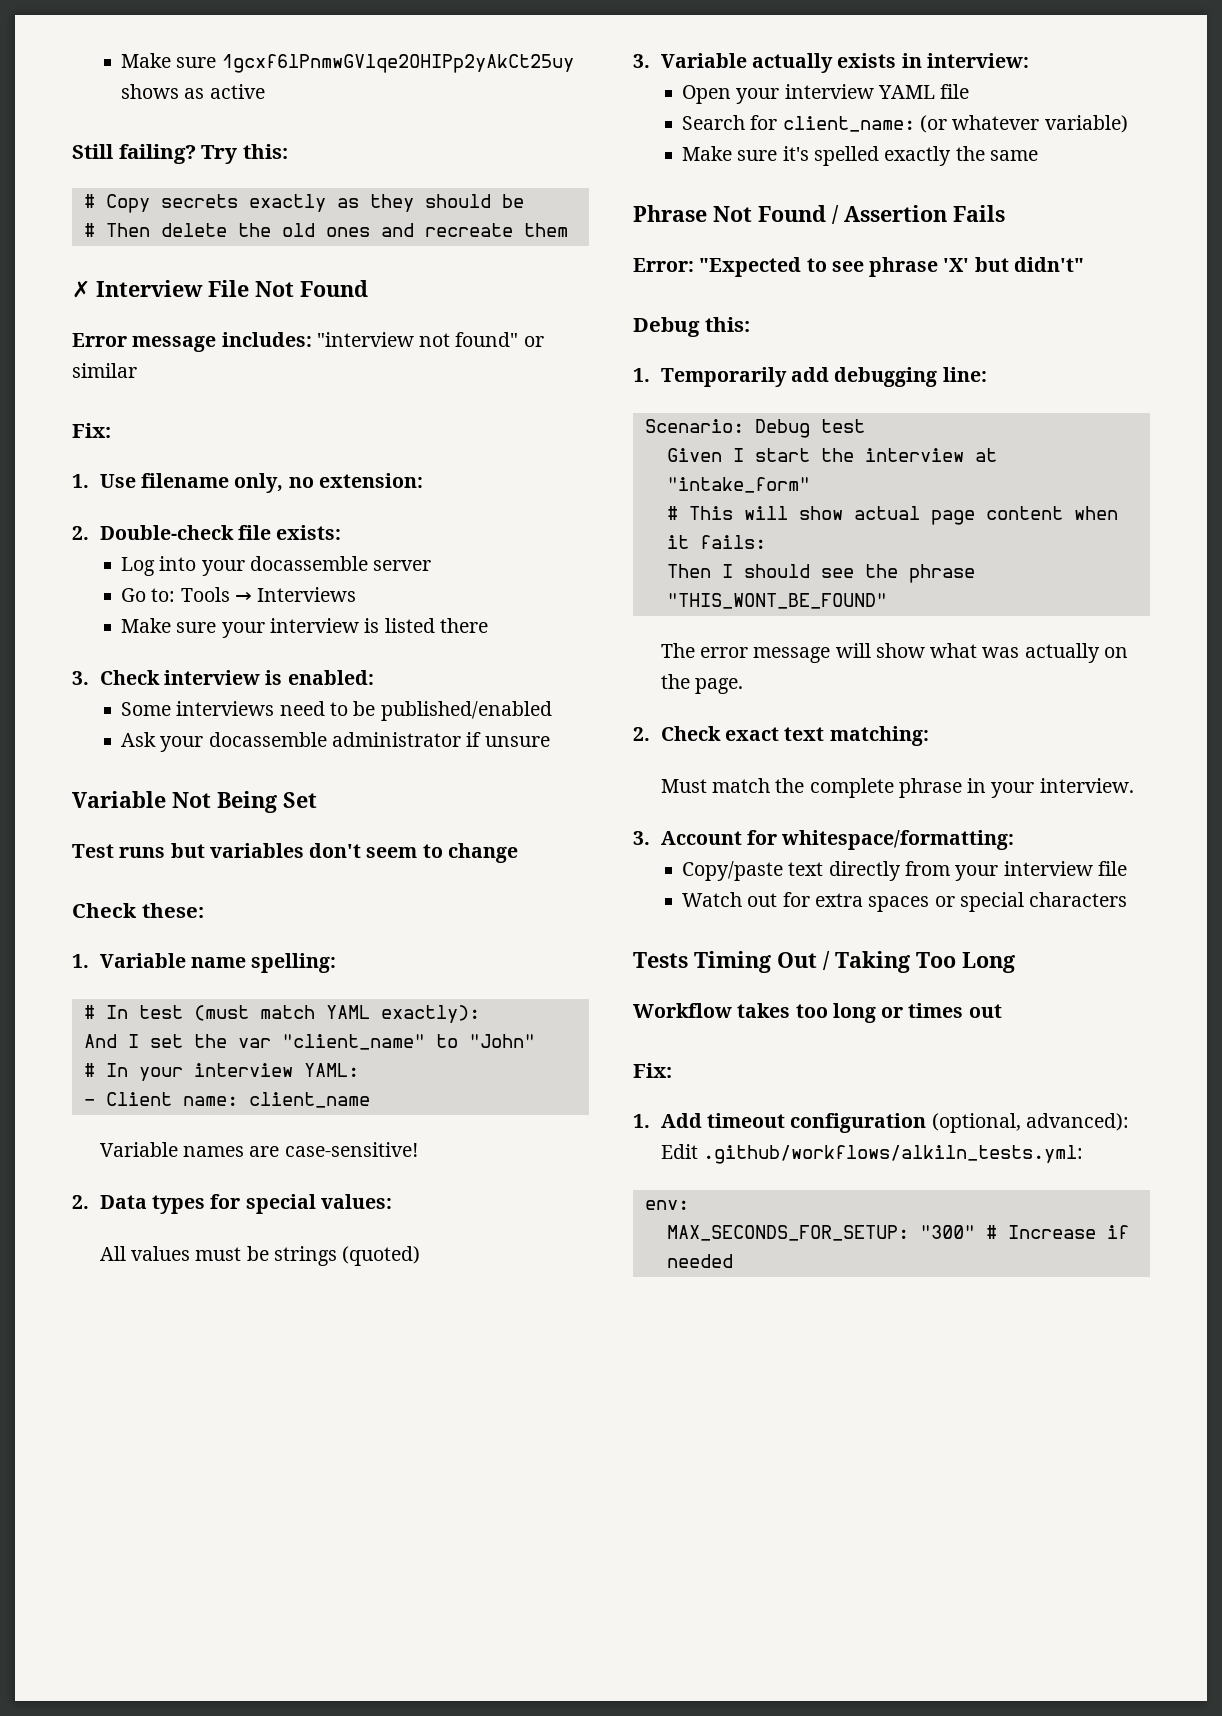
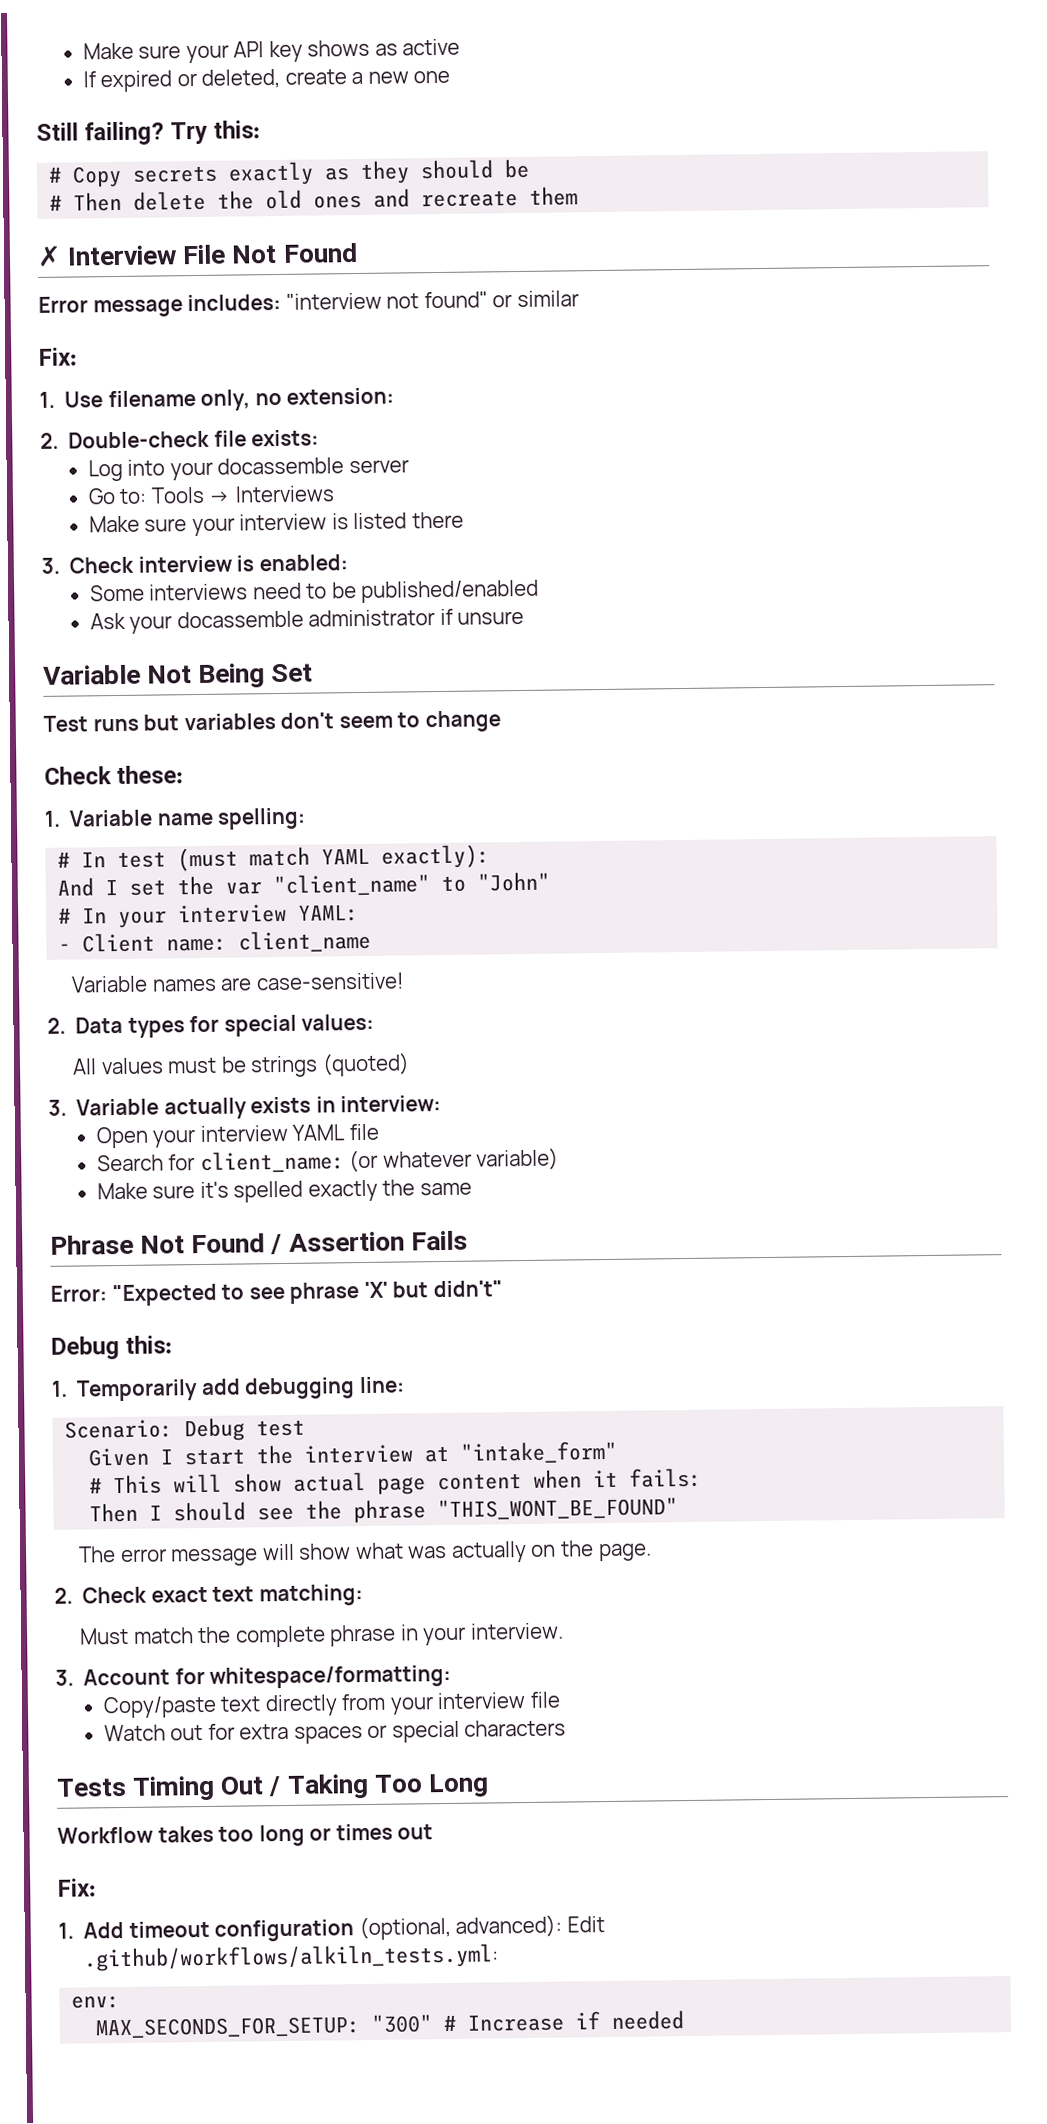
- Make sure 1gcxf6lPnmwGVlqe2OHIPp2yAkCt25uy shows as active
+ Make sure your API key shows as active
+ If expired or deleted, create a new one

